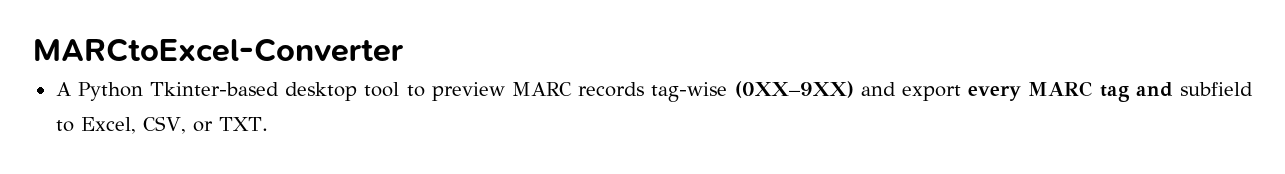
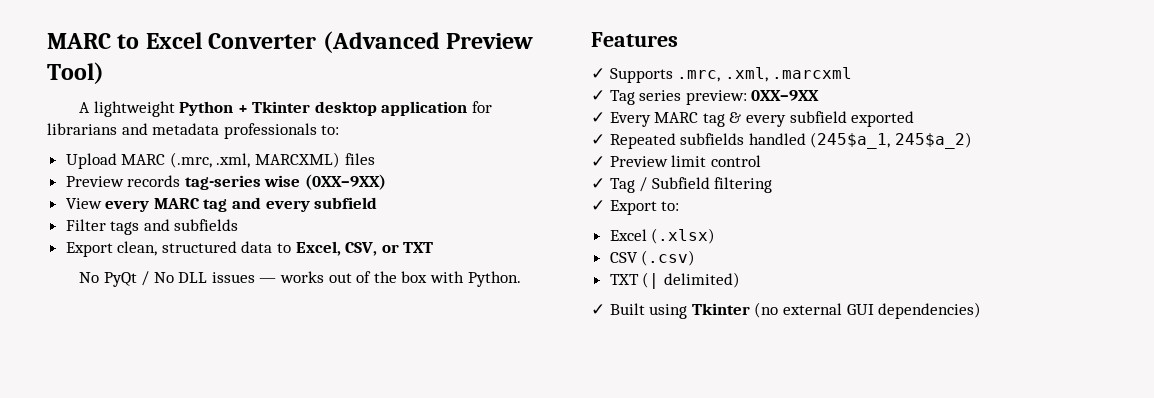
- MARCtoExcel-Converter
- A Python Tkinter-based desktop tool to preview MARC records tag-wise (0XX–9XX) and export every MARC tag and subfield to Excel, CSV, or TXT.
+ MARC to Excel Converter (Advanced Preview Tool)
+ A lightweight Python + Tkinter desktop application for librarians and metadata professionals to:
+ Upload MARC (.mrc, .xml, MARCXML) files
+ Preview records tag-series wise (0XX–9XX)
+ View every MARC tag and every subfield
+ Filter tags and subfields
+ Export clean, structured data to Excel, CSV, or TXT
+ No PyQt / No DLL issues — works out of the box with Python.
+ Features
+ ✓ Supports .mrc, .xml, .marcxml
+ ✓ Tag series preview: 0XX–9XX
+ ✓ Every MARC tag & every subfield exported
+ ✓ Repeated subfields handled (245$a_1, 245$a_2)
+ ✓ Preview limit control
+ ✓ Tag / Subfield filtering
+ ✓ Export to:
+ Excel (.xlsx)
+ CSV (.csv)
+ TXT (| delimited)
+ ✓ Built using Tkinter (no external GUI dependencies)

